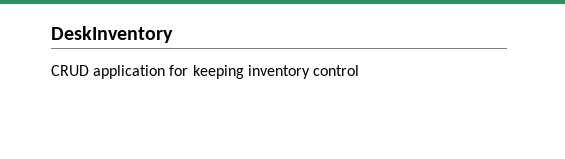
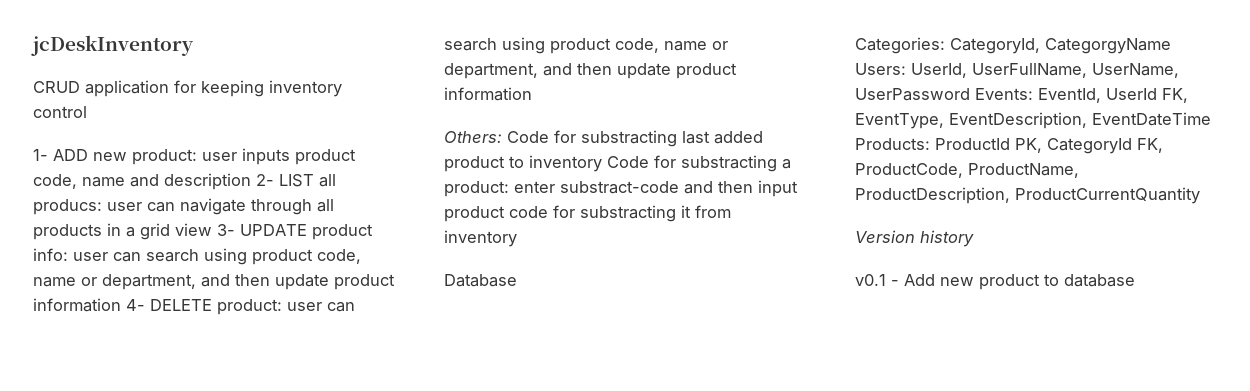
- DeskInventory
+ jcDeskInventory
+ 1- ADD new product: user inputs product code, name and description 2- LIST all producs: user can navigate through all products in a grid view 3- UPDATE product info: user can search using product code, name or department, and then update product information 4- DELETE product: user can search using product code, name or department, and then update product information
+ Others: Code for substracting last added product to inventory Code for substracting a product: enter substract-code and then input product code for substracting it from inventory
+ Database
+ Categories: CategoryId, CategorgyName Users: UserId, UserFullName, UserName, UserPassword Events: EventId, UserId FK, EventType, EventDescription, EventDateTime Products: ProductId PK, CategoryId FK, ProductCode, ProductName, ProductDescription, ProductCurrentQuantity
+ Version history
+ v0.1 - Add new product to database

